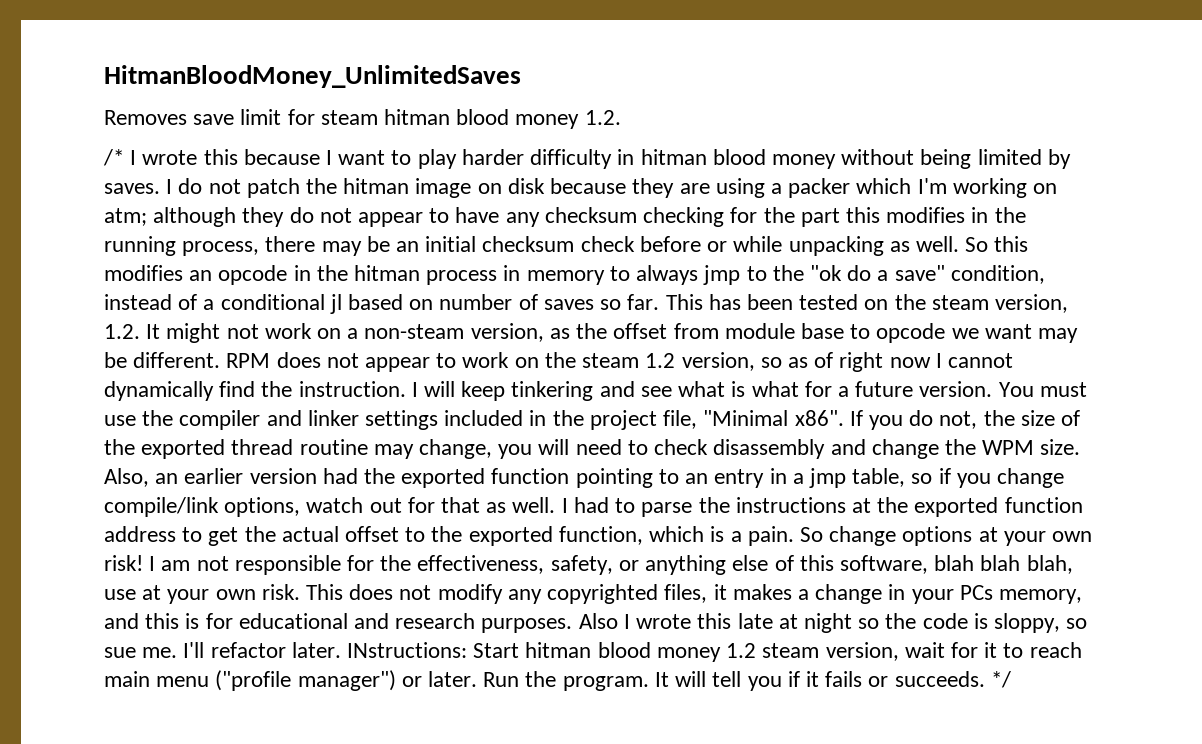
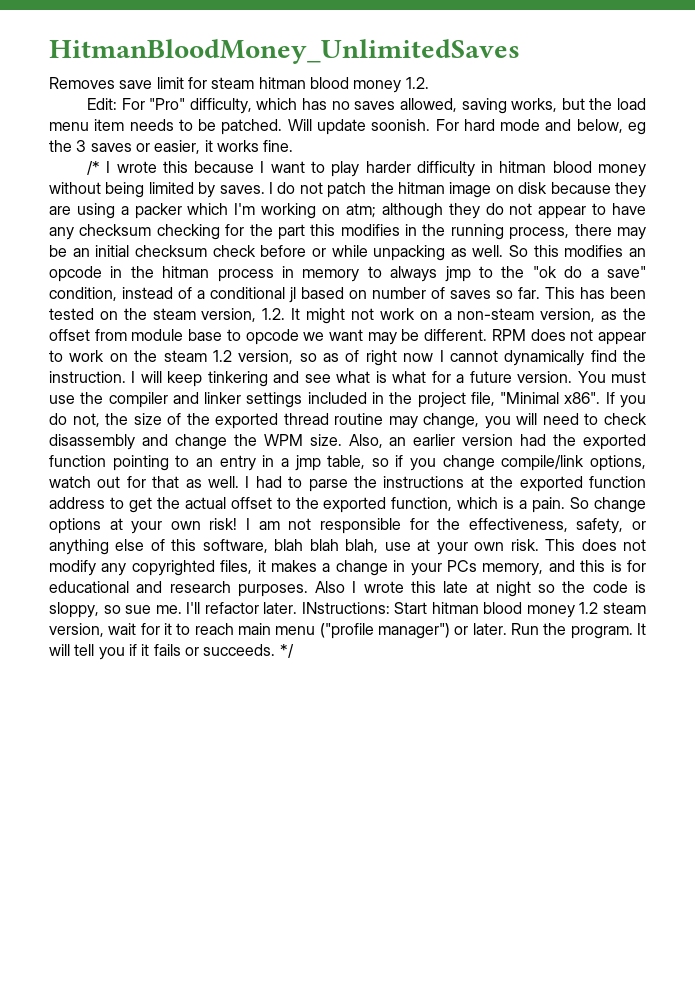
+ Edit: For "Pro" difficulty, which has no saves allowed, saving works, but the load menu item needs to be patched. Will update soonish. For hard mode and below, eg the 3 saves or easier, it works fine.

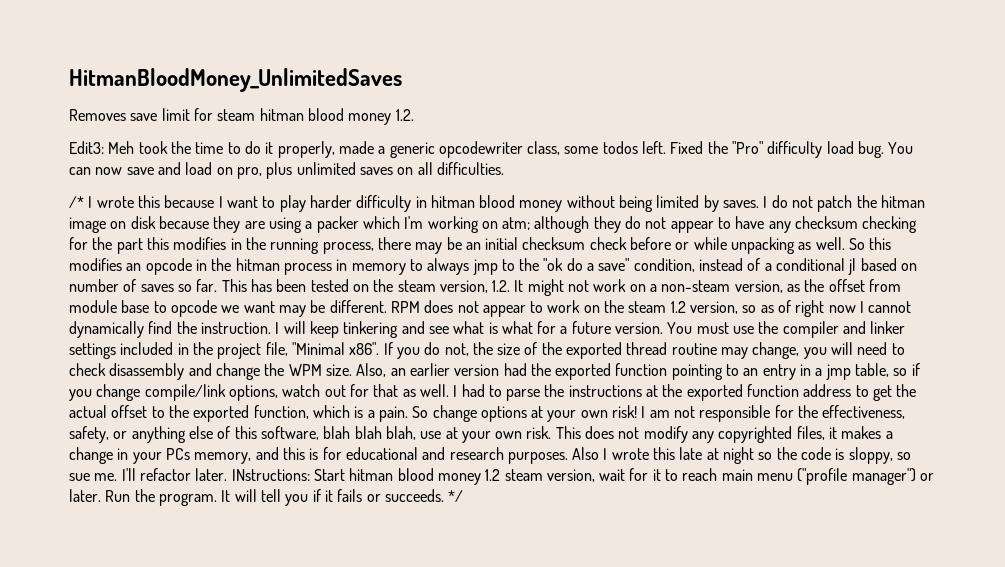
- Edit: For "Pro" difficulty, which has no saves allowed, saving works, but the load menu item needs to be patched. Will update soonish. For hard mode and below, eg the 3 saves or easier, it works fine.
+ Edit3: Meh took the time to do it properly, made a generic opcodewriter class, some todos left. Fixed the "Pro" difficulty load bug. You can now save and load on pro, plus unlimited saves on all difficulties.

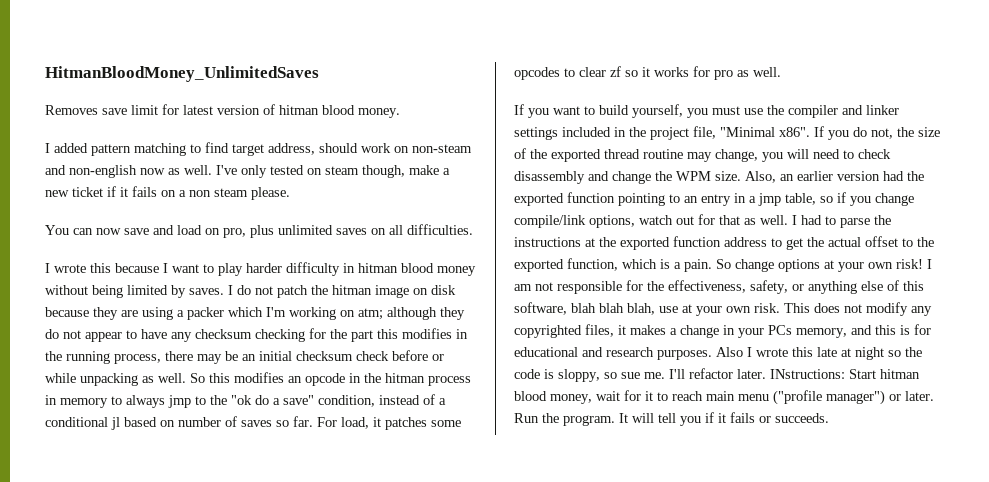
- Removes save limit for steam hitman blood money 1.2.
- Edit3: Meh took the time to do it properly, made a generic opcodewriter class, some todos left. Fixed the "Pro" difficulty load bug. You can now save and load on pro, plus unlimited saves on all difficulties.
+ Removes save limit for latest version of hitman blood money.
+ I added pattern matching to find target address, should work on non-steam and non-english now as well. I've only tested on steam though, make a new ticket if it fails on a non steam please.
+ You can now save and load on pro, plus unlimited saves on all difficulties.
- /* I wrote this because I want to play harder difficulty in hitman blood money without being limited by saves.
+ I wrote this because I want to play harder difficulty in hitman blood money without being limited by saves.
- This has been tested on the steam version, 1.2. It might not work on a non-steam version, as the offset from module base to opcode we want may be different. RPM does not appear to work on the steam 1.2 version, so as of right now I cannot dynamically find the instruction. I will keep tinkering and see what is what for a future version. You must use the compiler and linker settings included in the project file, "Minimal x86".
+ For load, it patches some opcodes to clear zf so it works for pro as well.
+ If you want to build yourself, you must use the compiler and linker settings included in the project file, "Minimal x86".
- INstructions: Start hitman blood money 1.2 steam version, wait for it to reach main menu ("profile manager") or later.
+ INstructions: Start hitman blood money, wait for it to reach main menu ("profile manager") or later.
- */

